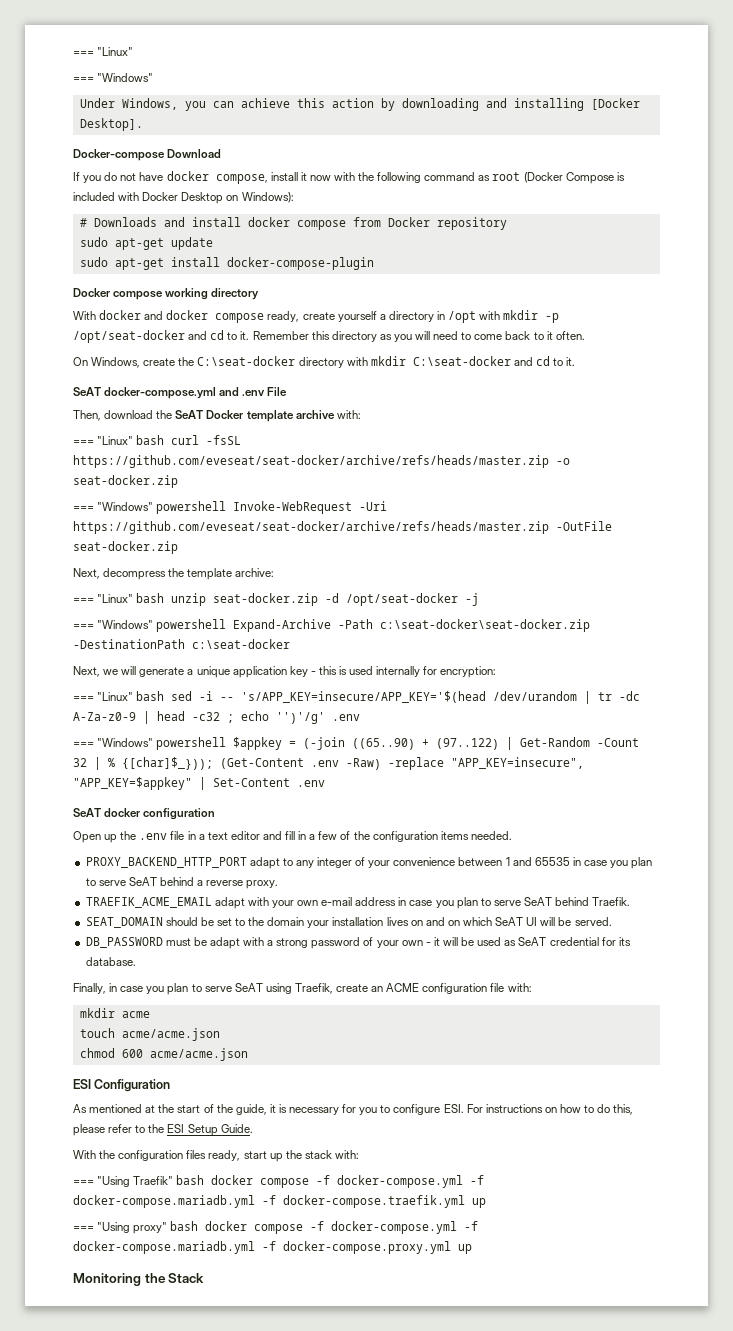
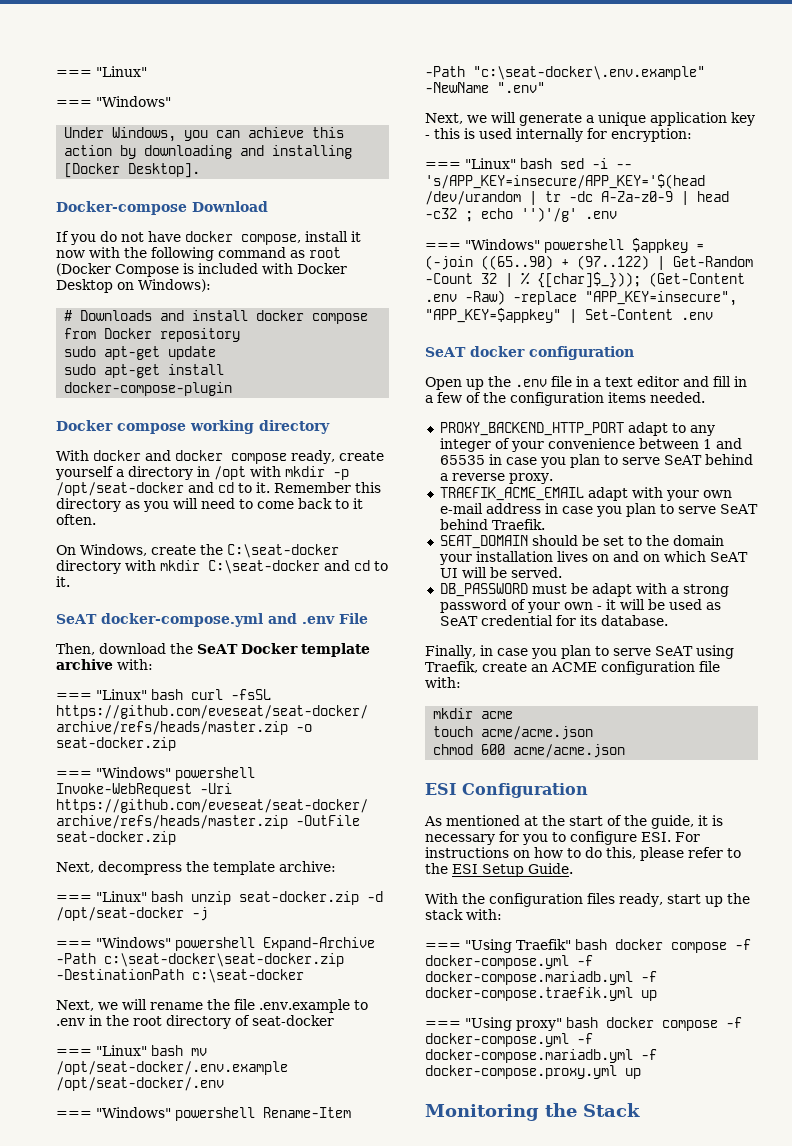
+ Next, we will rename the file .env.example to .env in the root directory of seat-docker
+ === "Linux" bash mv /opt/seat-docker/.env.example /opt/seat-docker/.env
+ === "Windows" powershell Rename-Item -Path "c:\seat-docker\.env.example" -NewName ".env"

